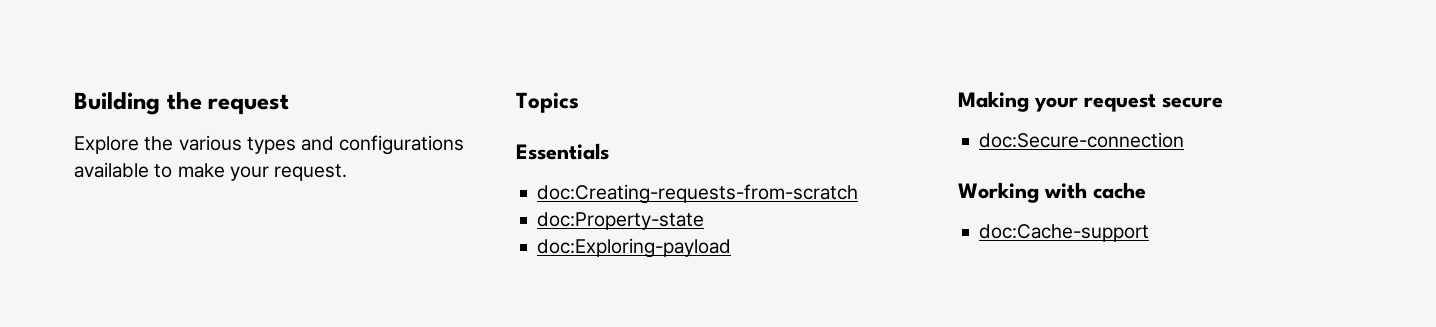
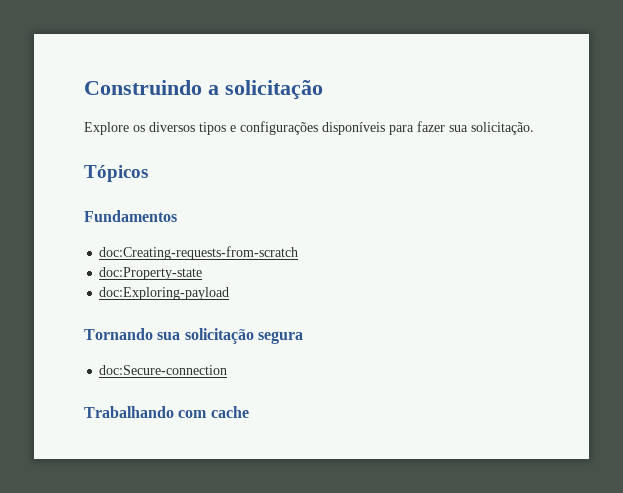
- Building the request
- Explore the various types and configurations available to make your request.
- Topics
- Essentials
+ Construindo a solicitação
+ Explore os diversos tipos e configurações disponíveis para fazer sua solicitação.
+ Tópicos
+ Fundamentos
- Making your request secure
+ Tornando sua solicitação segura
- Working with cache
+ Trabalhando com cache
- doc:Cache-support

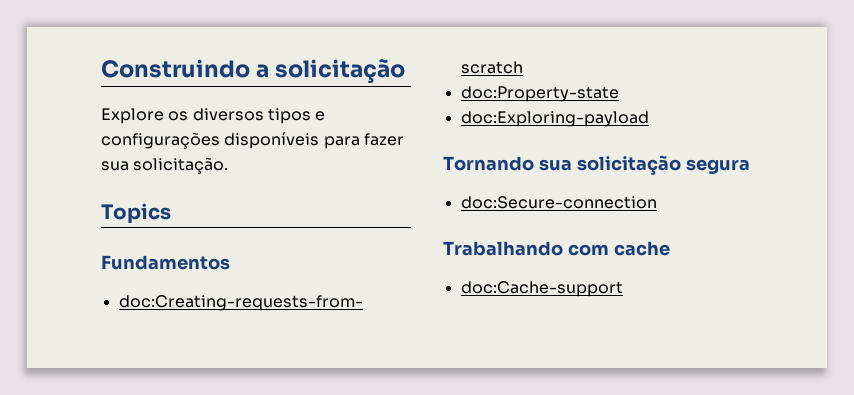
- Tópicos
+ Topics
+ doc:Cache-support

